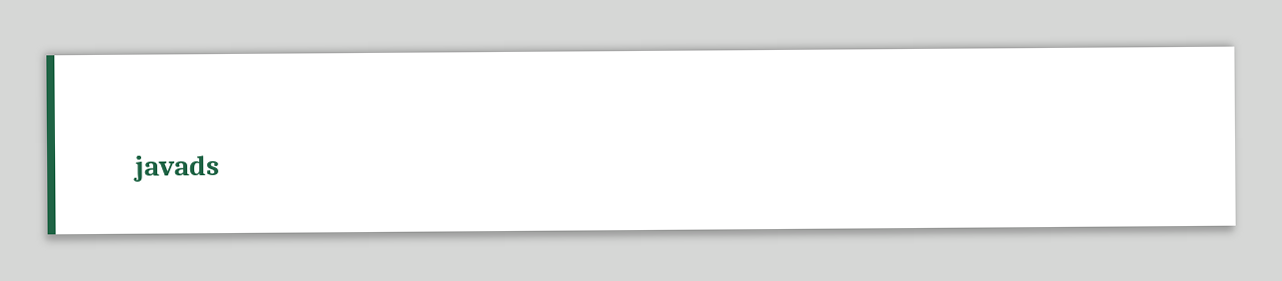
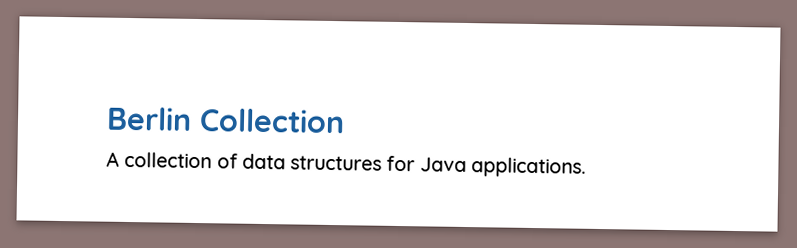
- javads
+ Berlin Collection
+ A collection of data structures for Java applications.

